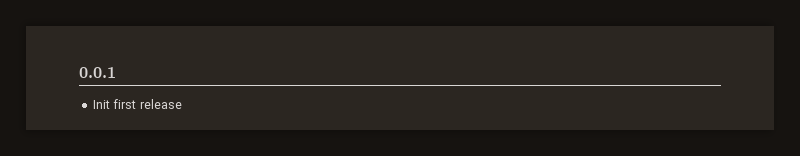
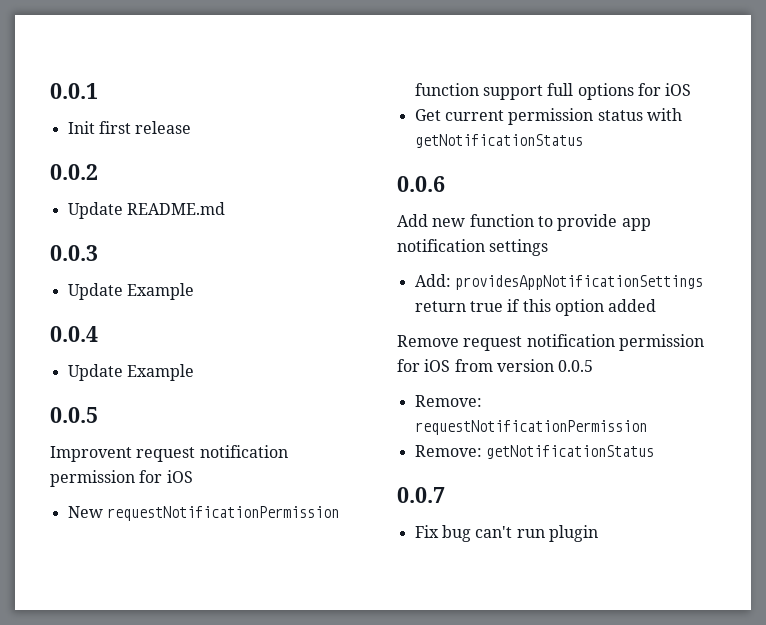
+ 0.0.2
+ Update README.md
+ 0.0.3
+ Update Example
+ 0.0.4
+ Update Example
+ 0.0.5
+ Improvent request notification permission for iOS
+ New requestNotificationPermission function support full options for iOS
+ Get current permission status with getNotificationStatus
+ 0.0.6
+ Add new function to provide app notification settings
+ Add: providesAppNotificationSettings return true if this option added
+ Remove request notification permission for iOS from version 0.0.5
+ Remove: requestNotificationPermission
+ Remove: getNotificationStatus
+ 0.0.7
+ Fix bug can't run plugin

